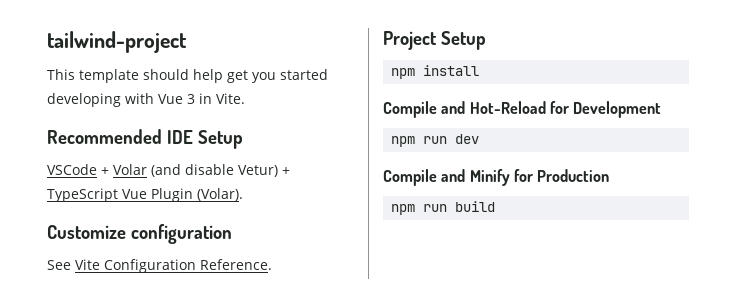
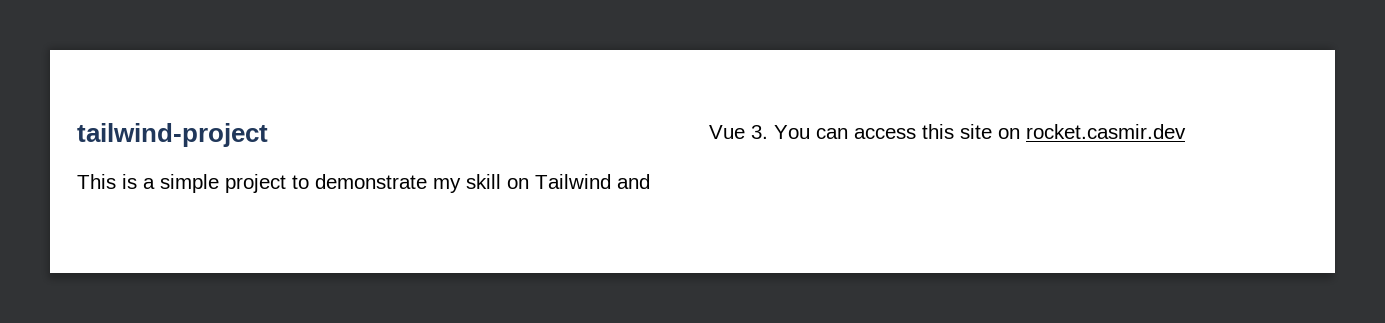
- This template should help get you started developing with Vue 3 in Vite.
- Recommended IDE Setup
- VSCode + Volar (and disable Vetur) + TypeScript Vue Plugin (Volar).
- Customize configuration
- See Vite Configuration Reference.
- Project Setup
- npm install
- Compile and Hot-Reload for Development
- npm run dev
- Compile and Minify for Production
- npm run build
+ This is a simple project to demonstrate my skill on Tailwind and Vue 3. You can access this site on rocket.casmir.dev

